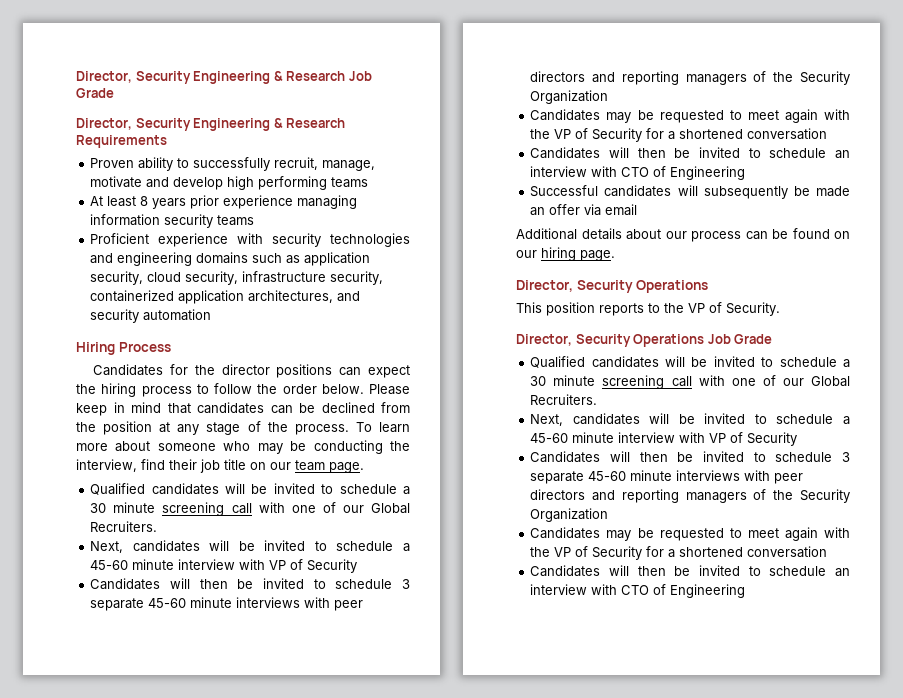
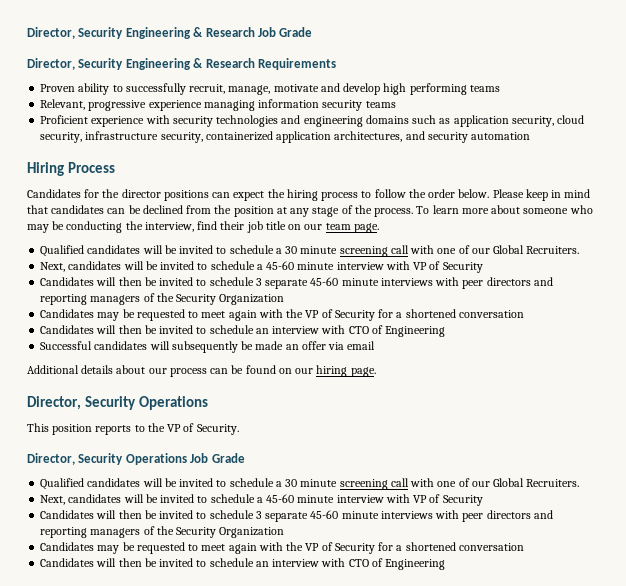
- At least 8 years prior experience managing information security teams
+ Relevant, progressive experience managing information security teams

